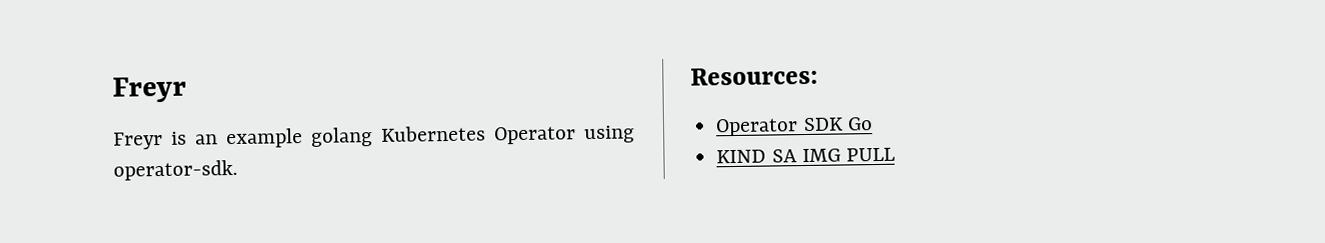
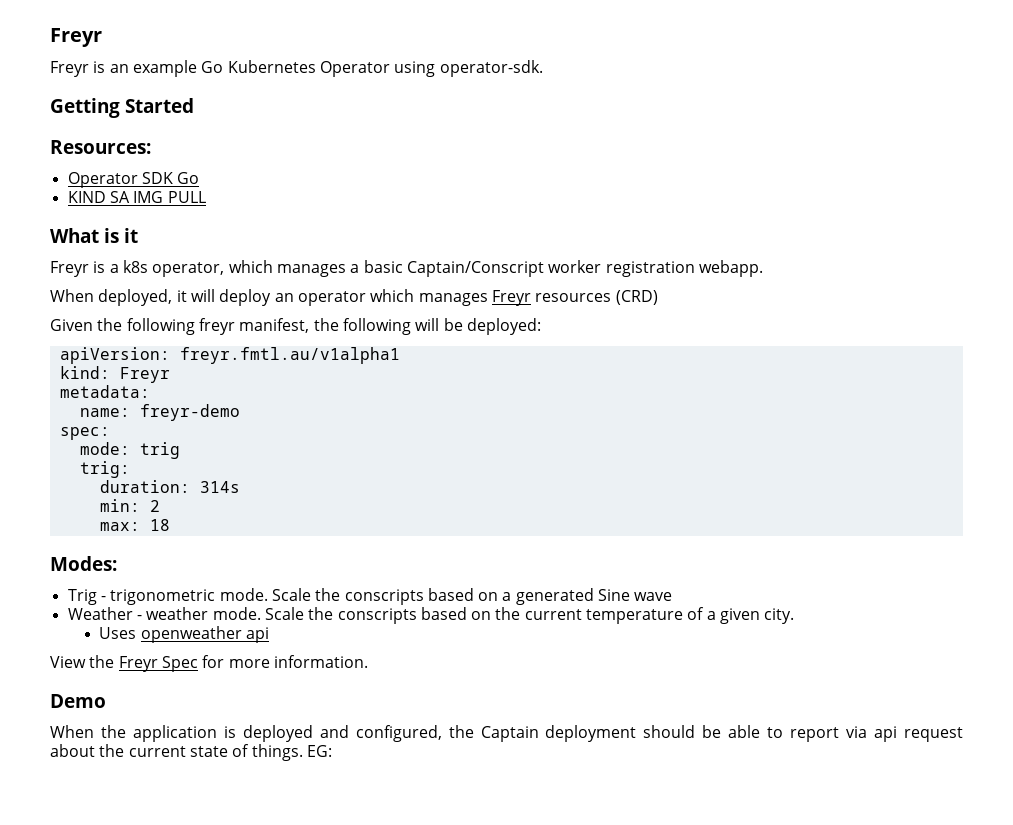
- Freyr is an example golang Kubernetes Operator using operator-sdk.
+ Freyr is an example Go Kubernetes Operator using operator-sdk.
+ Getting Started
+ What is it
+ Freyr is a k8s operator, which manages a basic Captain/Conscript worker registration webapp.
+ When deployed, it will deploy an operator which manages Freyr resources (CRD)
+ Given the following freyr manifest, the following will be deployed:
+ apiVersion: freyr.fmtl.au/v1alpha1
+ kind: Freyr
+ metadata:
+ name: freyr-demo
+ spec:
+ mode: trig
+ trig:
+ duration: 314s
+ min: 2
+ max: 18
+ Modes:
+ Trig - trigonometric mode. Scale the conscripts based on a generated Sine wave
+ Weather - weather mode. Scale the conscripts based on the current temperature of a given city.
+ Uses openweather api
+ View the Freyr Spec for more information.
+ Demo
+ When the application is deployed and configured, the Captain deployment should be able to report via api request about the current state of things. EG:

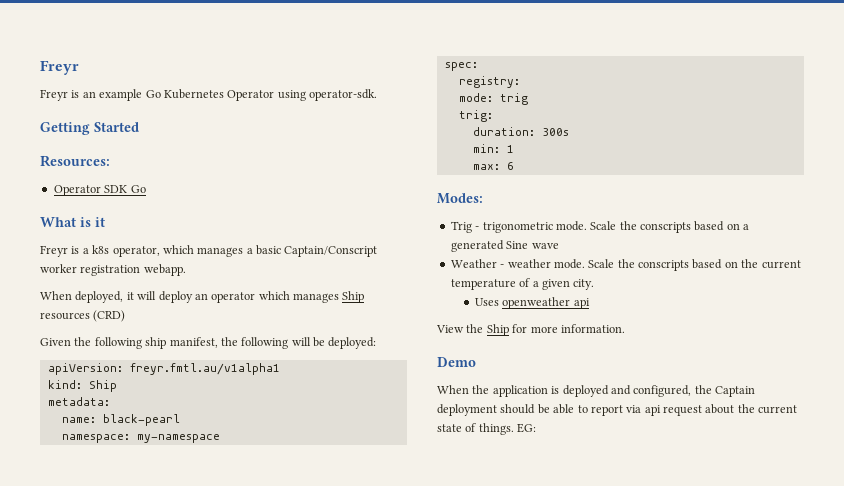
- KIND SA IMG PULL
- When deployed, it will deploy an operator which manages Freyr resources (CRD)
+ When deployed, it will deploy an operator which manages Ship resources (CRD)
- Given the following freyr manifest, the following will be deployed:
+ Given the following ship manifest, the following will be deployed:
- kind: Freyr
+ kind: Ship
- name: freyr-demo
+ name: black-pearl
+ namespace: my-namespace
+ registry:
- duration: 314s
+ duration: 300s
- min: 2
+ min: 1
- max: 18
+ max: 6
- View the Freyr Spec for more information.
+ View the Ship for more information.

